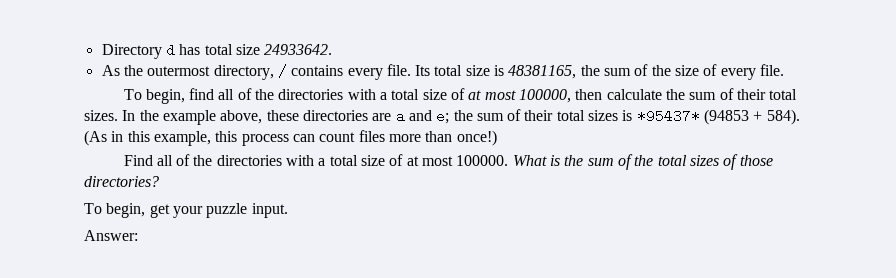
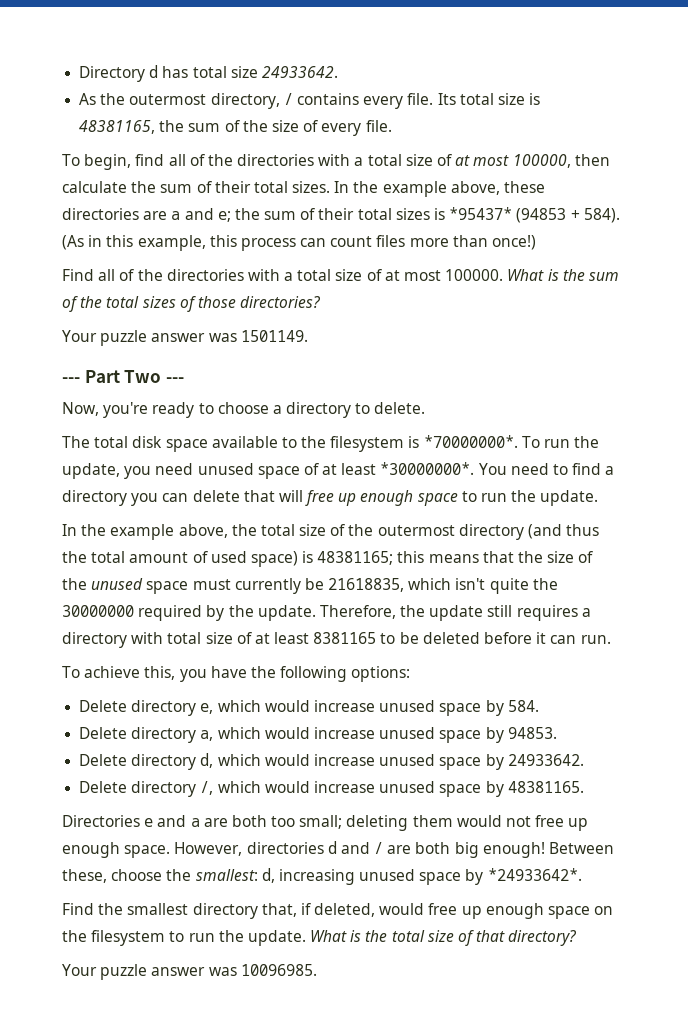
- To begin, get your puzzle input.
- Answer:
+ Your puzzle answer was 1501149.
+ --- Part Two ---
+ Now, you're ready to choose a directory to delete.
+ The total disk space available to the filesystem is *70000000*. To run the update, you need unused space of at least *30000000*. You need to find a directory you can delete that will free up enough space to run the update.
+ In the example above, the total size of the outermost directory (and thus the total amount of used space) is 48381165; this means that the size of the unused space must currently be 21618835, which isn't quite the 30000000 required by the update. Therefore, the update still requires a directory with total size of at least 8381165 to be deleted before it can run.
+ To achieve this, you have the following options:
+ Delete directory e, which would increase unused space by 584.
+ Delete directory a, which would increase unused space by 94853.
+ Delete directory d, which would increase unused space by 24933642.
+ Delete directory /, which would increase unused space by 48381165.
+ Directories e and a are both too small; deleting them would not free up enough space. However, directories d and / are both big enough! Between these, choose the smallest: d, increasing unused space by *24933642*.
+ Find the smallest directory that, if deleted, would free up enough space on the filesystem to run the update. What is the total size of that directory?
+ Your puzzle answer was 10096985.

